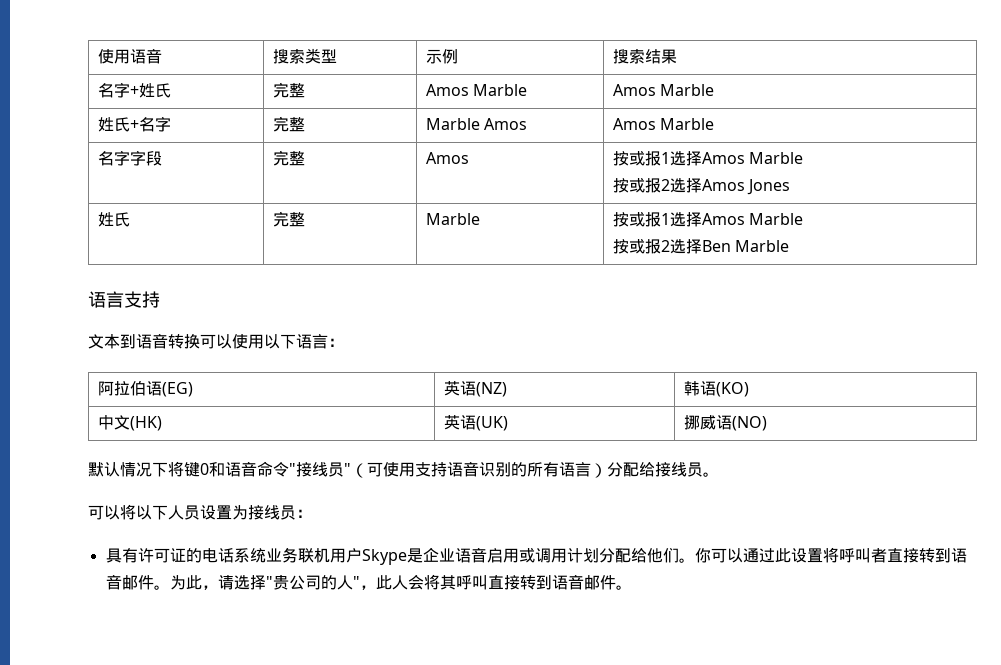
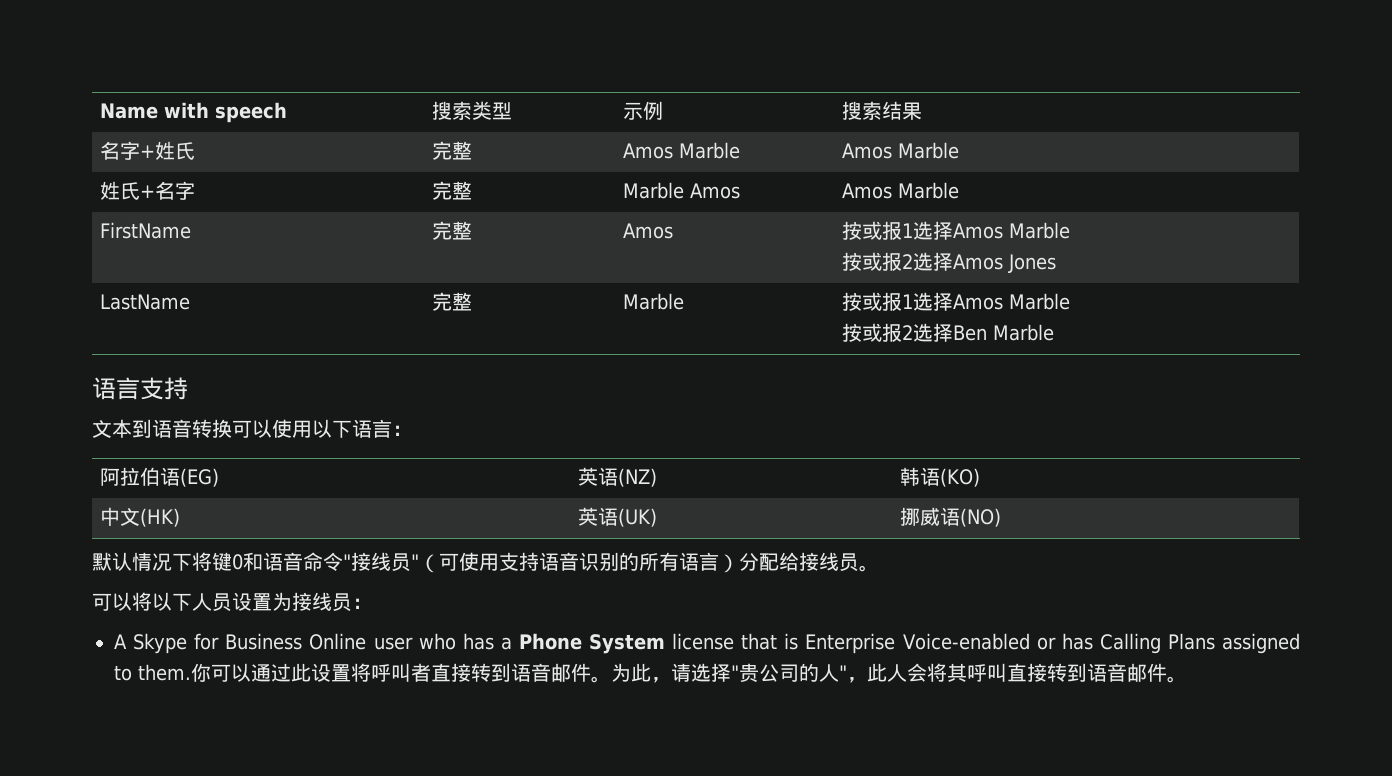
- 使用语音 | 搜索类型 | 示例 | 搜索结果
+ Name with speech | 搜索类型 | 示例 | 搜索结果
- 名字字段 | 完整 | Amos | 按或报1选择Amos Marble
+ FirstName | 完整 | Amos | 按或报1选择Amos Marble
- 姓氏 | 完整 | Marble | 按或报1选择Amos Marble
+ LastName | 完整 | Marble | 按或报1选择Amos Marble
- 具有许可证的电话系统业务联机用户Skype是企业语音启用或调用计划分配给他们。
+ A Skype for Business Online user who has a Phone System license that is Enterprise Voice-enabled or has Calling Plans assigned to them.

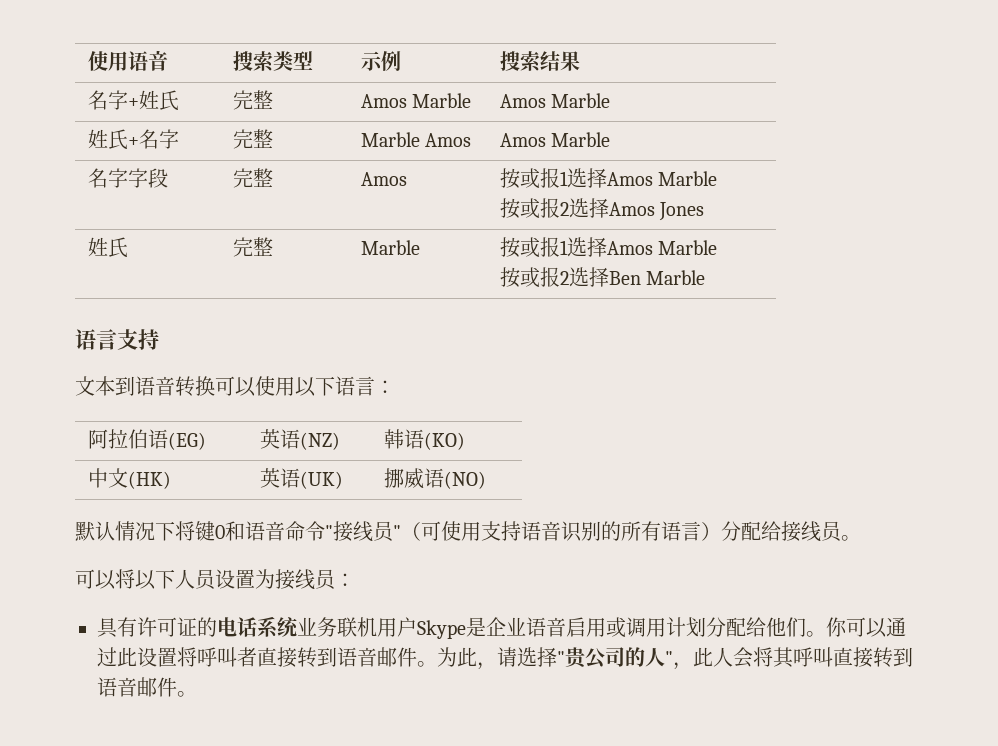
- Name with speech | 搜索类型 | 示例 | 搜索结果
+ 使用语音 | 搜索类型 | 示例 | 搜索结果
- FirstName | 完整 | Amos | 按或报1选择Amos Marble
+ 名字字段 | 完整 | Amos | 按或报1选择Amos Marble
- LastName | 完整 | Marble | 按或报1选择Amos Marble
+ 姓氏 | 完整 | Marble | 按或报1选择Amos Marble
- A Skype for Business Online user who has a Phone System license that is Enterprise Voice-enabled or has Calling Plans assigned to them.
+ 具有许可证的电话系统业务联机用户Skype是企业语音启用或调用计划分配给他们。

